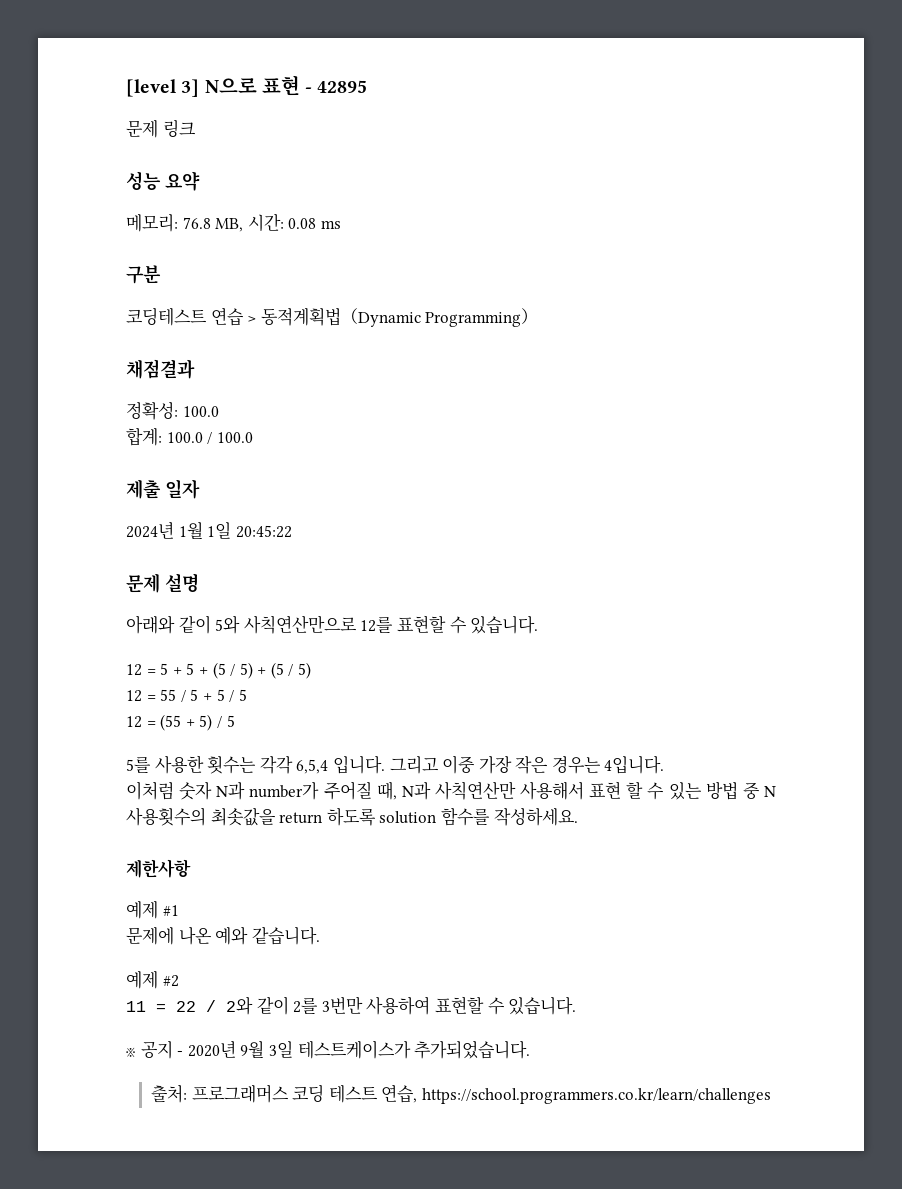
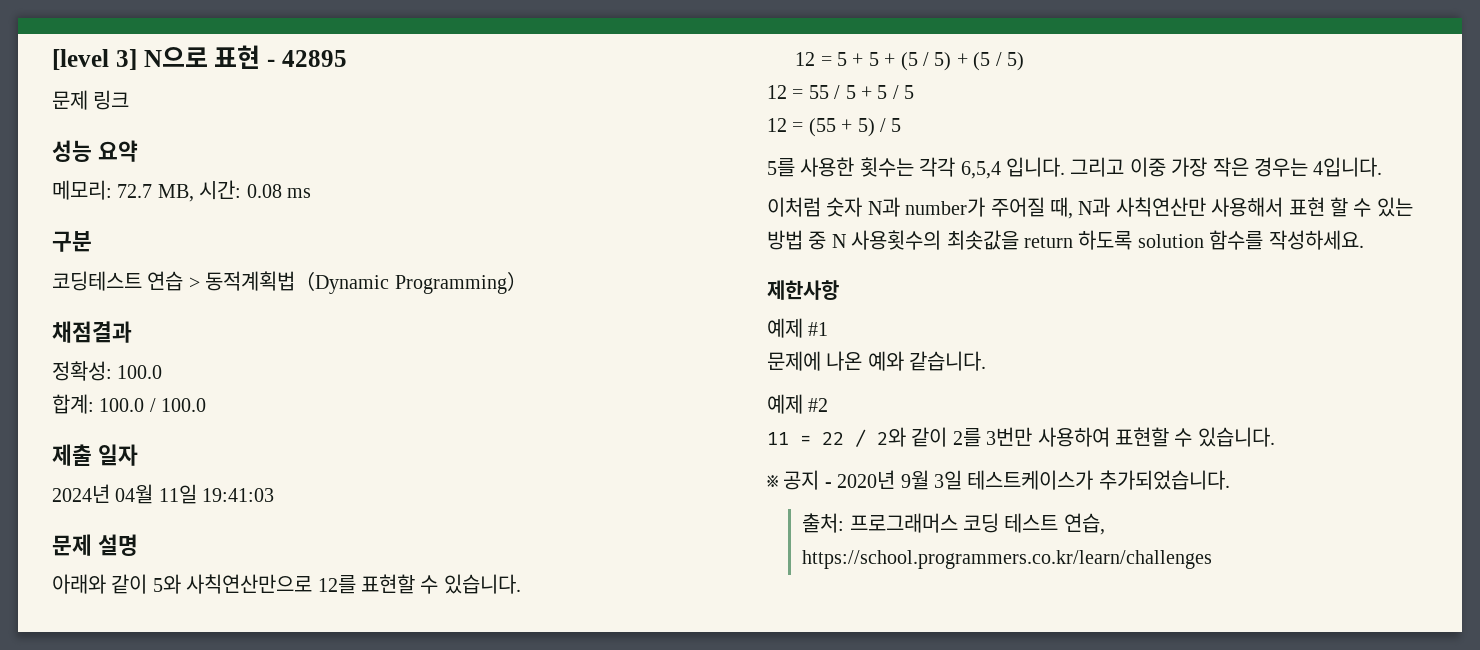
- 메모리: 76.8 MB, 시간: 0.08 ms
+ 메모리: 72.7 MB, 시간: 0.08 ms
- 2024년 1월 1일 20:45:22
+ 2024년 04월 11일 19:41:03

